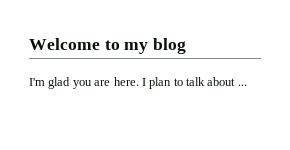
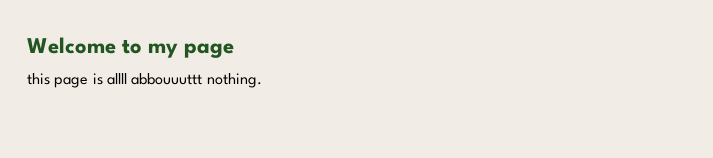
- Welcome to my blog
- I'm glad you are here. I plan to talk about ...
+ Welcome to my page
+ this page is allll abbouuuttt nothing.

